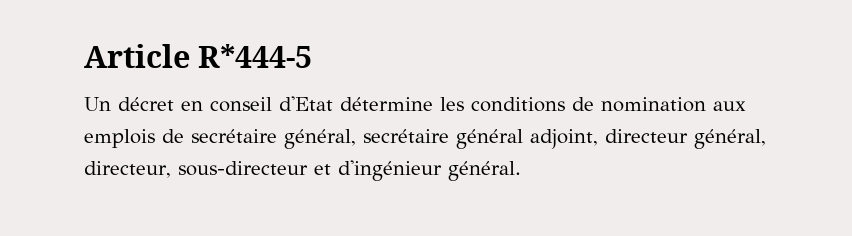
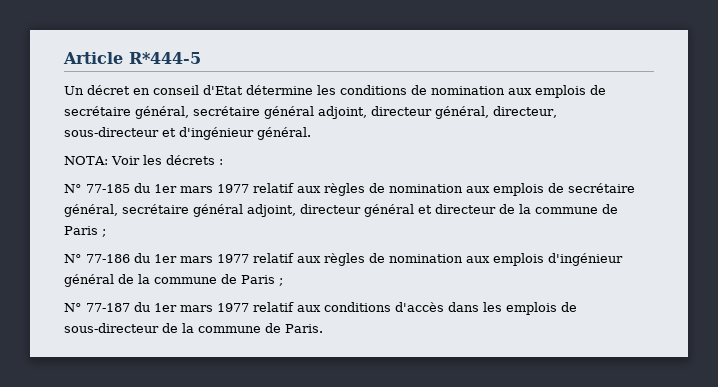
+ NOTA: Voir les décrets :
+ N° 77-185 du 1er mars 1977 relatif aux règles de nomination aux emplois de secrétaire général, secrétaire général adjoint, directeur général et directeur de la commune de Paris ;
+ N° 77-186 du 1er mars 1977 relatif aux règles de nomination aux emplois d'ingénieur général de la commune de Paris ;
+ N° 77-187 du 1er mars 1977 relatif aux conditions d'accès dans les emplois de sous-directeur de la commune de Paris.

